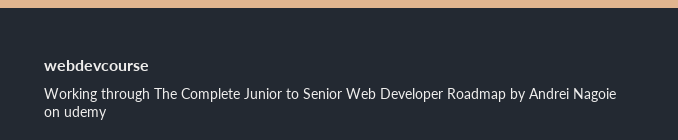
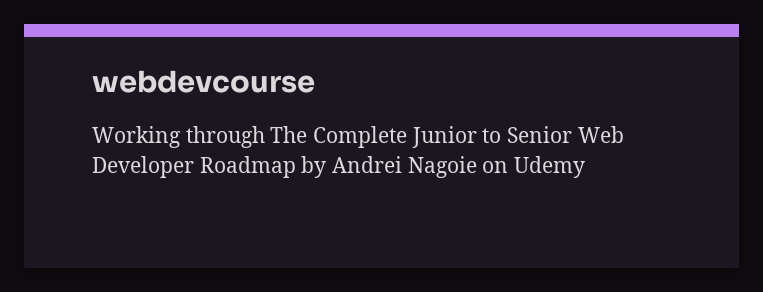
- Working through The Complete Junior to Senior Web Developer Roadmap by Andrei Nagoie on udemy
+ Working through The Complete Junior to Senior Web Developer Roadmap by Andrei Nagoie on Udemy

